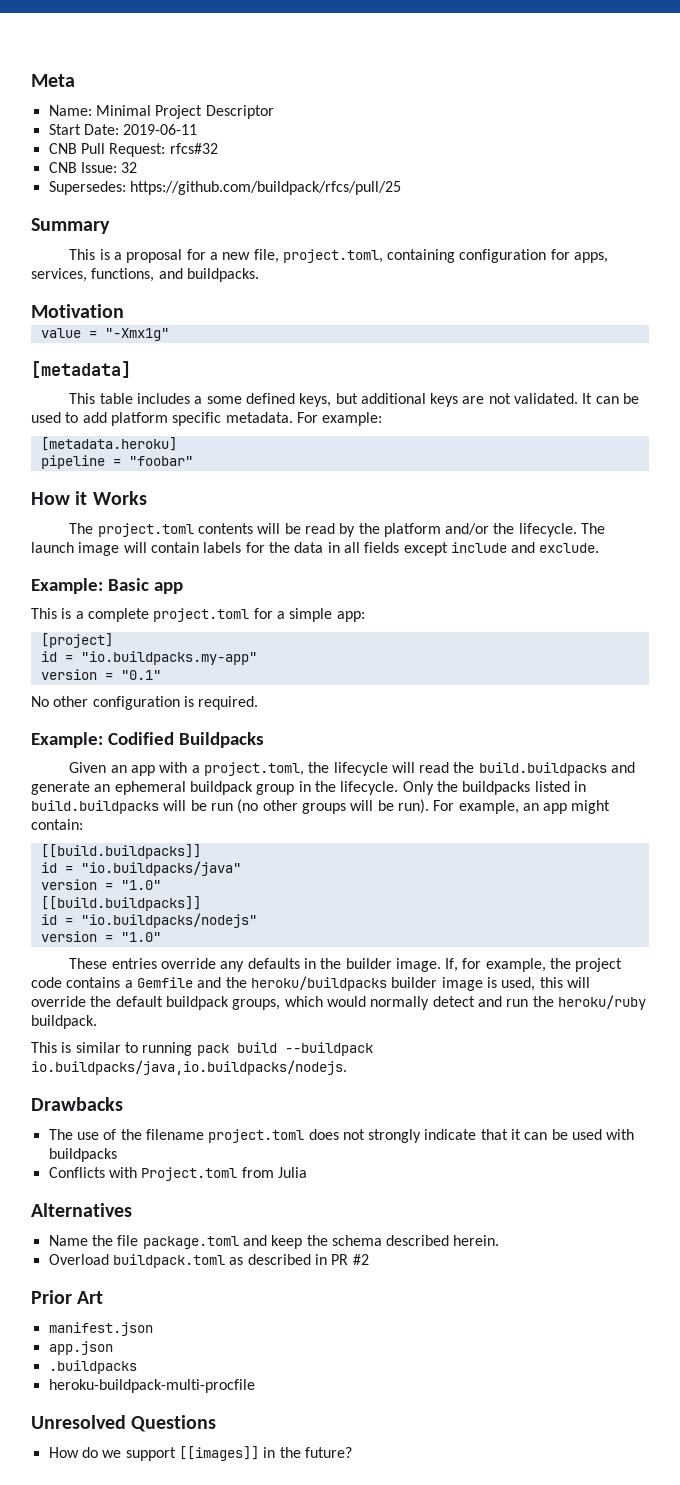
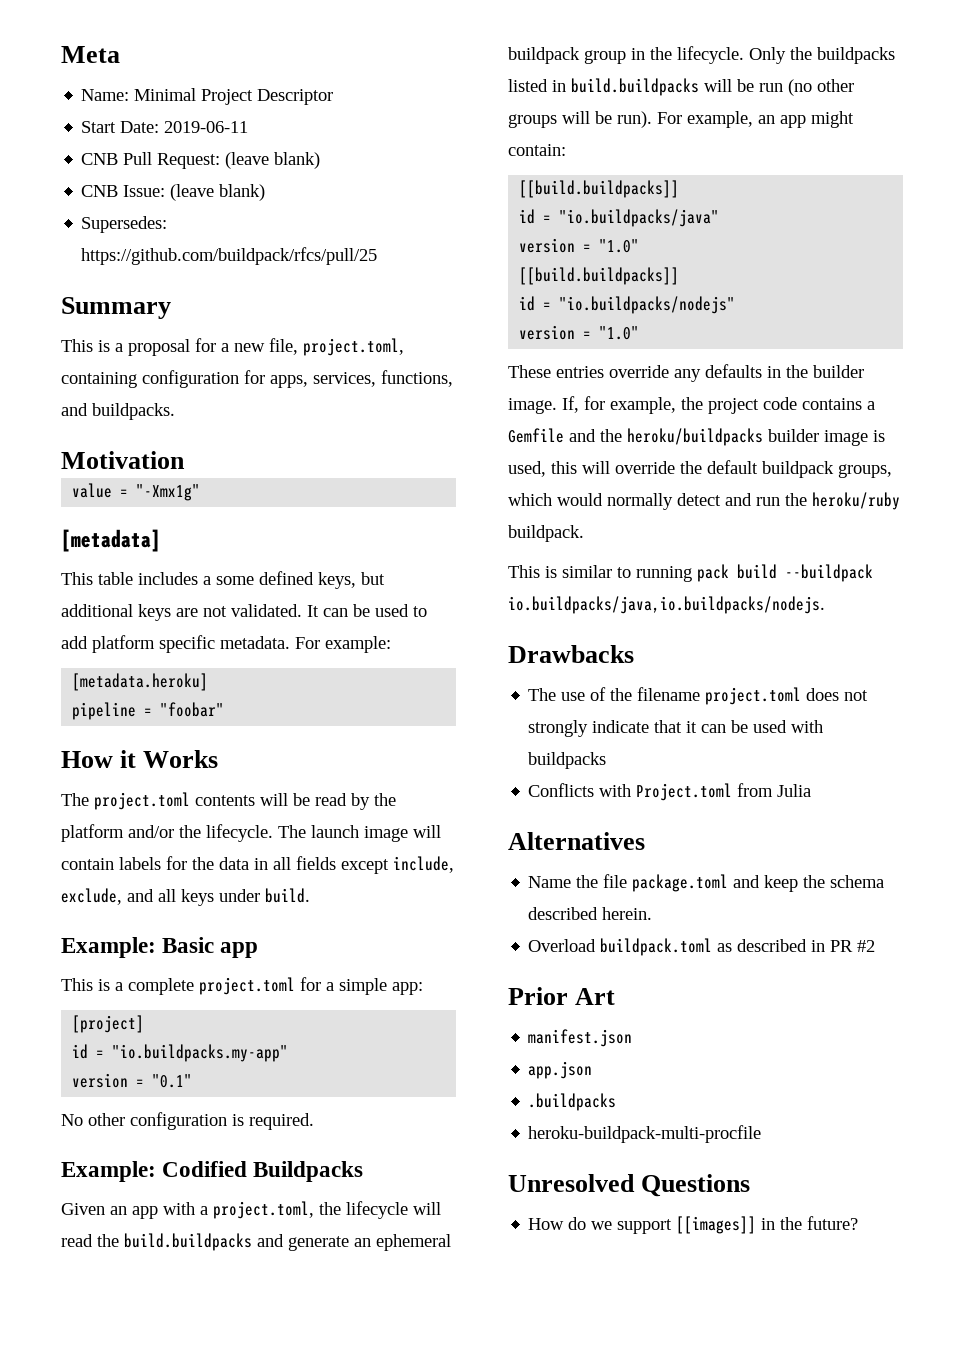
- CNB Pull Request: rfcs#32
+ CNB Pull Request: (leave blank)
- CNB Issue: 32
+ CNB Issue: (leave blank)
- The launch image will contain labels for the data in all fields except include and exclude.
+ The launch image will contain labels for the data in all fields except include, exclude, and all keys under build.

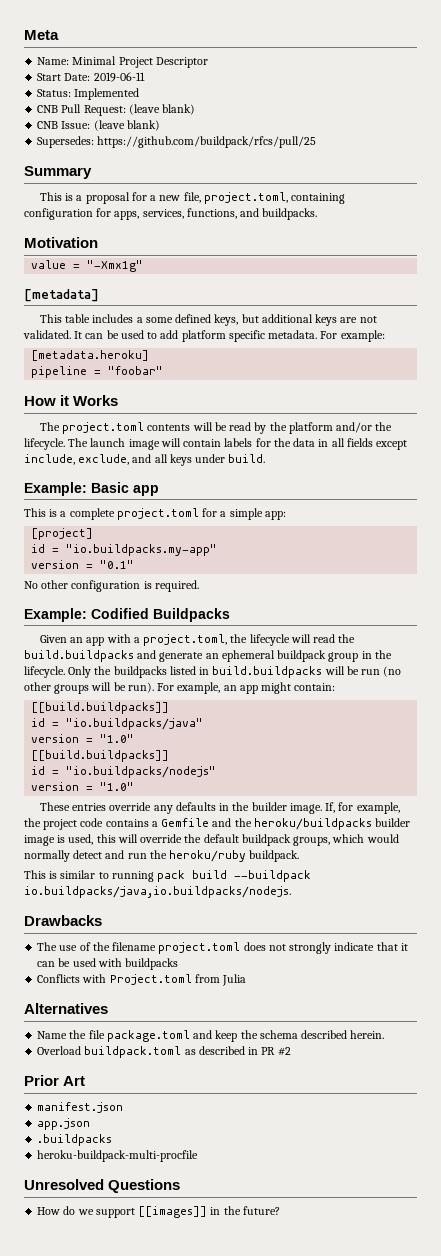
+ Status: Implemented

